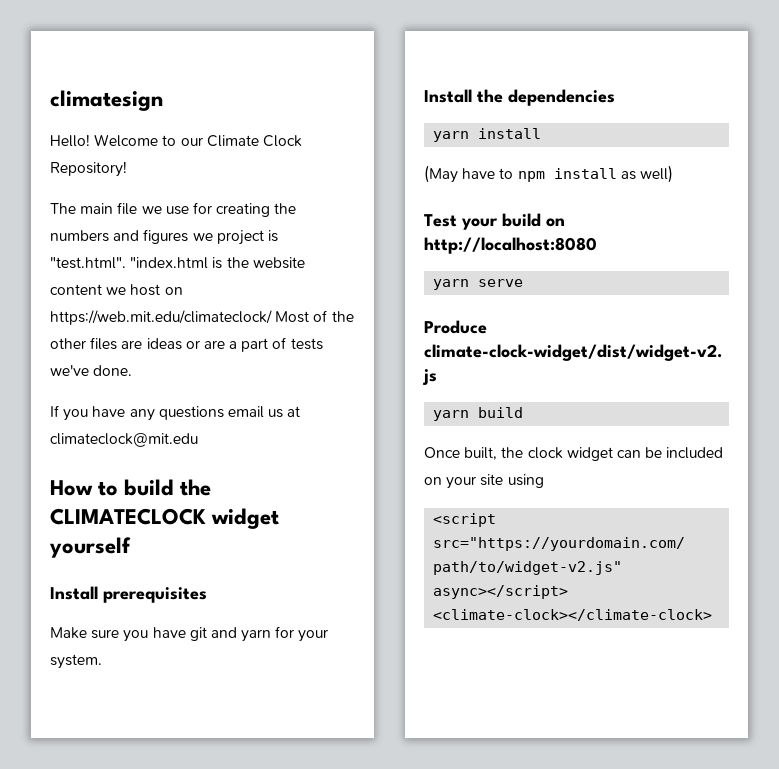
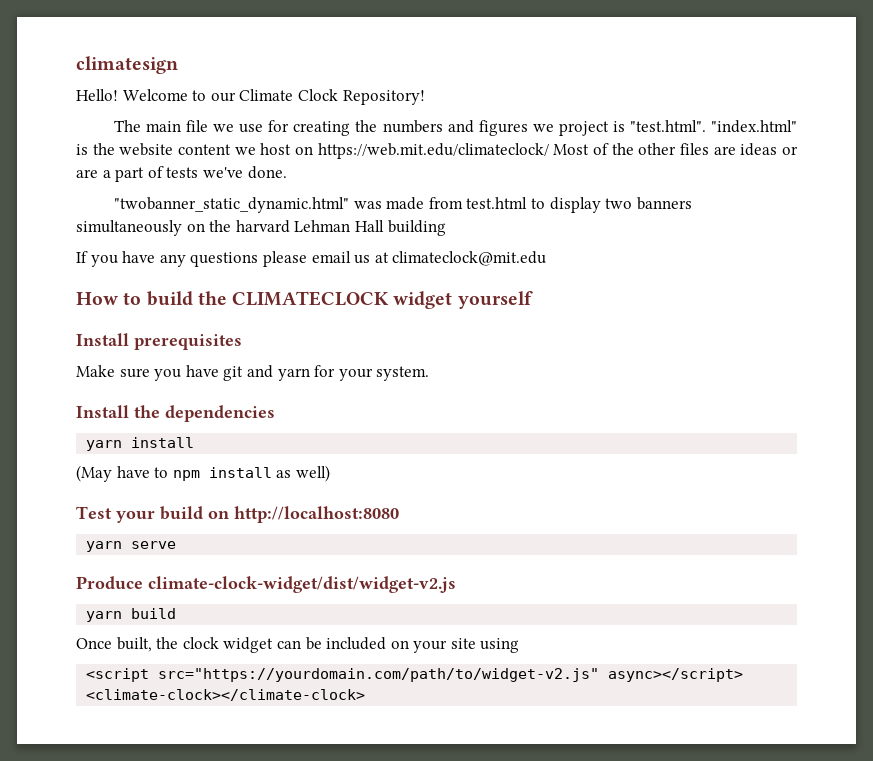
- The main file we use for creating the numbers and figures we project is "test.html". "index.html is the website content we host on https://web.mit.edu/climateclock/ Most of the other files are ideas or are a part of tests we've done.
+ The main file we use for creating the numbers and figures we project is "test.html". "index.html" is the website content we host on https://web.mit.edu/climateclock/ Most of the other files are ideas or are a part of tests we've done.
+ "twobanner_static_dynamic.html" was made from test.html to display two banners simultaneously on the harvard Lehman Hall building
- If you have any questions email us at climateclock@mit.edu
+ If you have any questions please email us at climateclock@mit.edu

